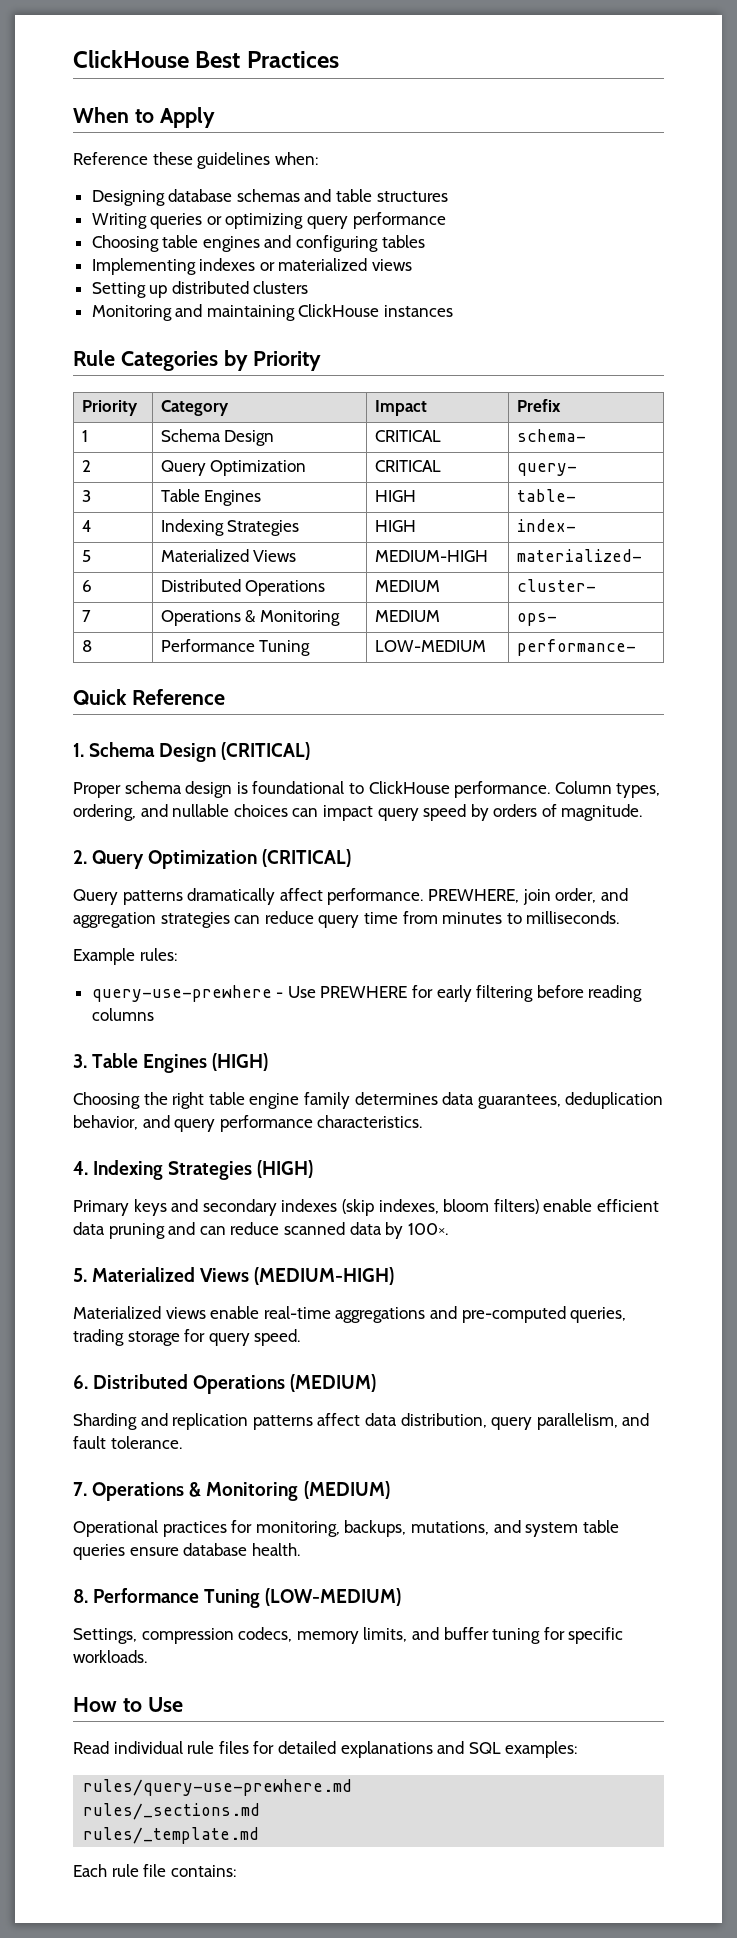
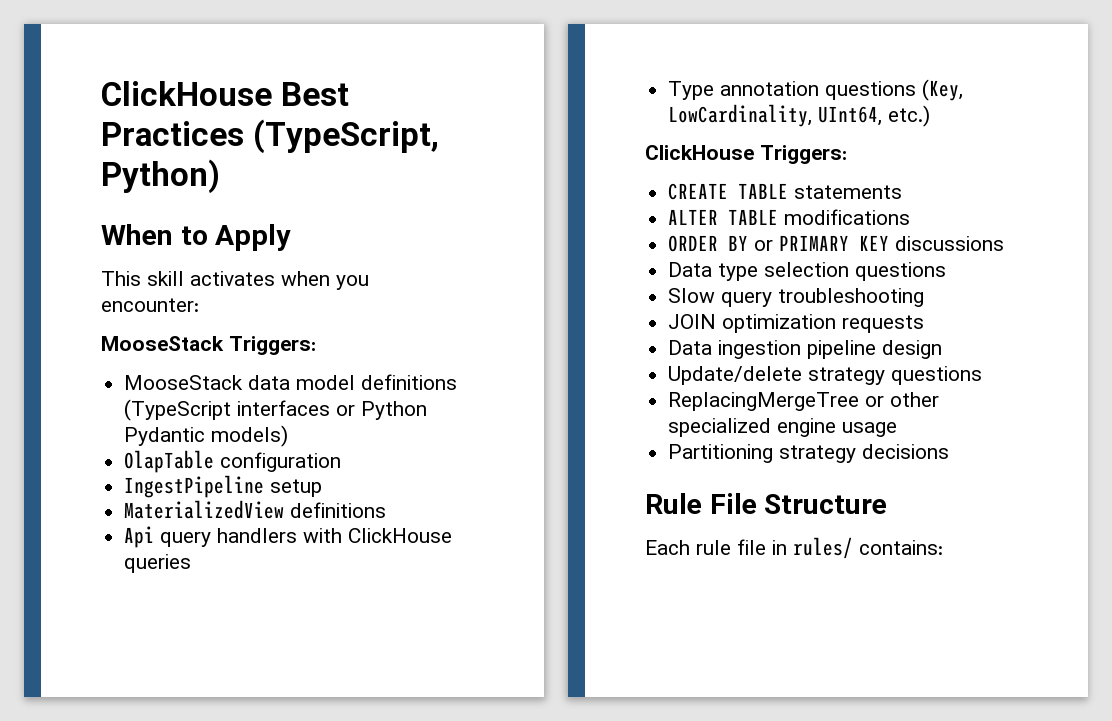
- ClickHouse Best Practices
+ ClickHouse Best Practices (TypeScript, Python)
- Reference these guidelines when:
- Designing database schemas and table structures
- Writing queries or optimizing query performance
- Choosing table engines and configuring tables
- Implementing indexes or materialized views
- Setting up distributed clusters
- Monitoring and maintaining ClickHouse instances
- Rule Categories by Priority
- Priority | Category | Impact | Prefix
- 1 | Schema Design | CRITICAL | schema-
- 2 | Query Optimization | CRITICAL | query-
- 3 | Table Engines | HIGH | table-
- 4 | Indexing Strategies | HIGH | index-
- 5 | Materialized Views | MEDIUM-HIGH | materialized-
- 6 | Distributed Operations | MEDIUM | cluster-
- 7 | Operations & Monitoring | MEDIUM | ops-
- 8 | Performance Tuning | LOW-MEDIUM | performance-
- Quick Reference
- 1. Schema Design (CRITICAL)
- Proper schema design is foundational to ClickHouse performance. Column types, ordering, and nullable choices can impact query speed by orders of magnitude.
- 2. Query Optimization (CRITICAL)
- Query patterns dramatically affect performance. PREWHERE, join order, and aggregation strategies can reduce query time from minutes to milliseconds.
- Example rules:
- query-use-prewhere - Use PREWHERE for early filtering before reading columns
- 3. Table Engines (HIGH)
- Choosing the right table engine family determines data guarantees, deduplication behavior, and query performance characteristics.
- 4. Indexing Strategies (HIGH)
- Primary keys and secondary indexes (skip indexes, bloom filters) enable efficient data pruning and can reduce scanned data by 100×.
- 5. Materialized Views (MEDIUM-HIGH)
- Materialized views enable real-time aggregations and pre-computed queries, trading storage for query speed.
- 6. Distributed Operations (MEDIUM)
- Sharding and replication patterns affect data distribution, query parallelism, and fault tolerance.
- 7. Operations & Monitoring (MEDIUM)
- Operational practices for monitoring, backups, mutations, and system table queries ensure database health.
- 8. Performance Tuning (LOW-MEDIUM)
- Settings, compression codecs, memory limits, and buffer tuning for specific workloads.
- How to Use
- Read individual rule files for detailed explanations and SQL examples:
- rules/query-use-prewhere.md
- rules/_sections.md
- rules/_template.md
+ This skill activates when you encounter:
+ MooseStack Triggers:
+ MooseStack data model definitions (TypeScript interfaces or Python Pydantic models)
+ OlapTable configuration
+ IngestPipeline setup
+ MaterializedView definitions
+ Api query handlers with ClickHouse queries
+ Type annotation questions (Key, LowCardinality, UInt64, etc.)
+ ClickHouse Triggers:
+ CREATE TABLE statements
+ ALTER TABLE modifications
+ ORDER BY or PRIMARY KEY discussions
+ Data type selection questions
+ Slow query troubleshooting
+ JOIN optimization requests
+ Data ingestion pipeline design
+ Update/delete strategy questions
+ ReplacingMergeTree or other specialized engine usage
+ Partitioning strategy decisions
+ Rule File Structure
- Each rule file contains:
+ Each rule file in rules/ contains:

